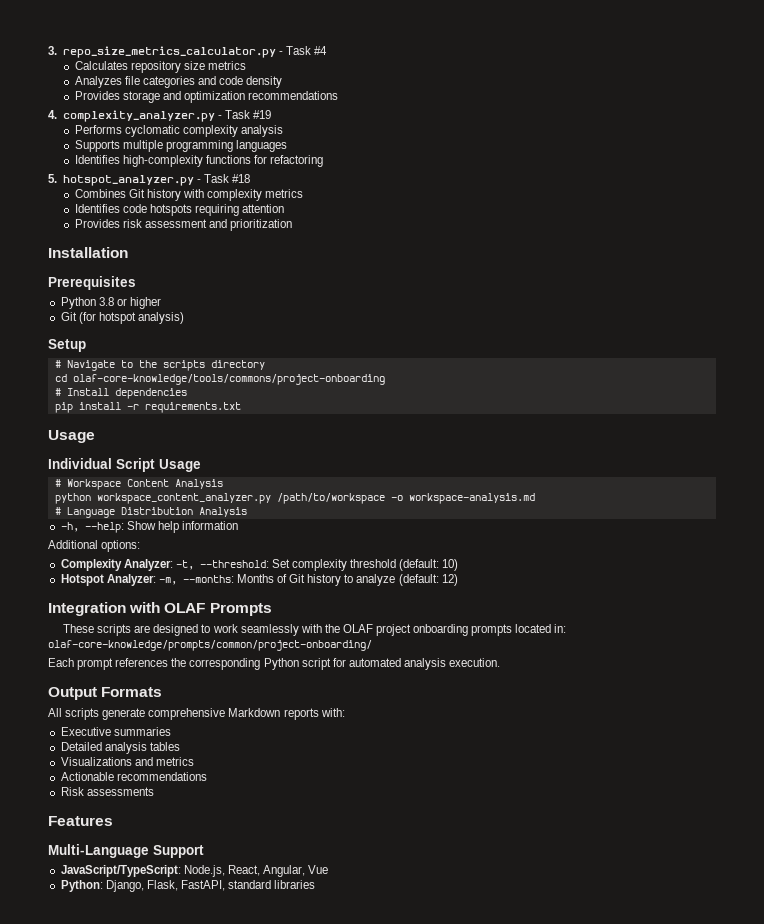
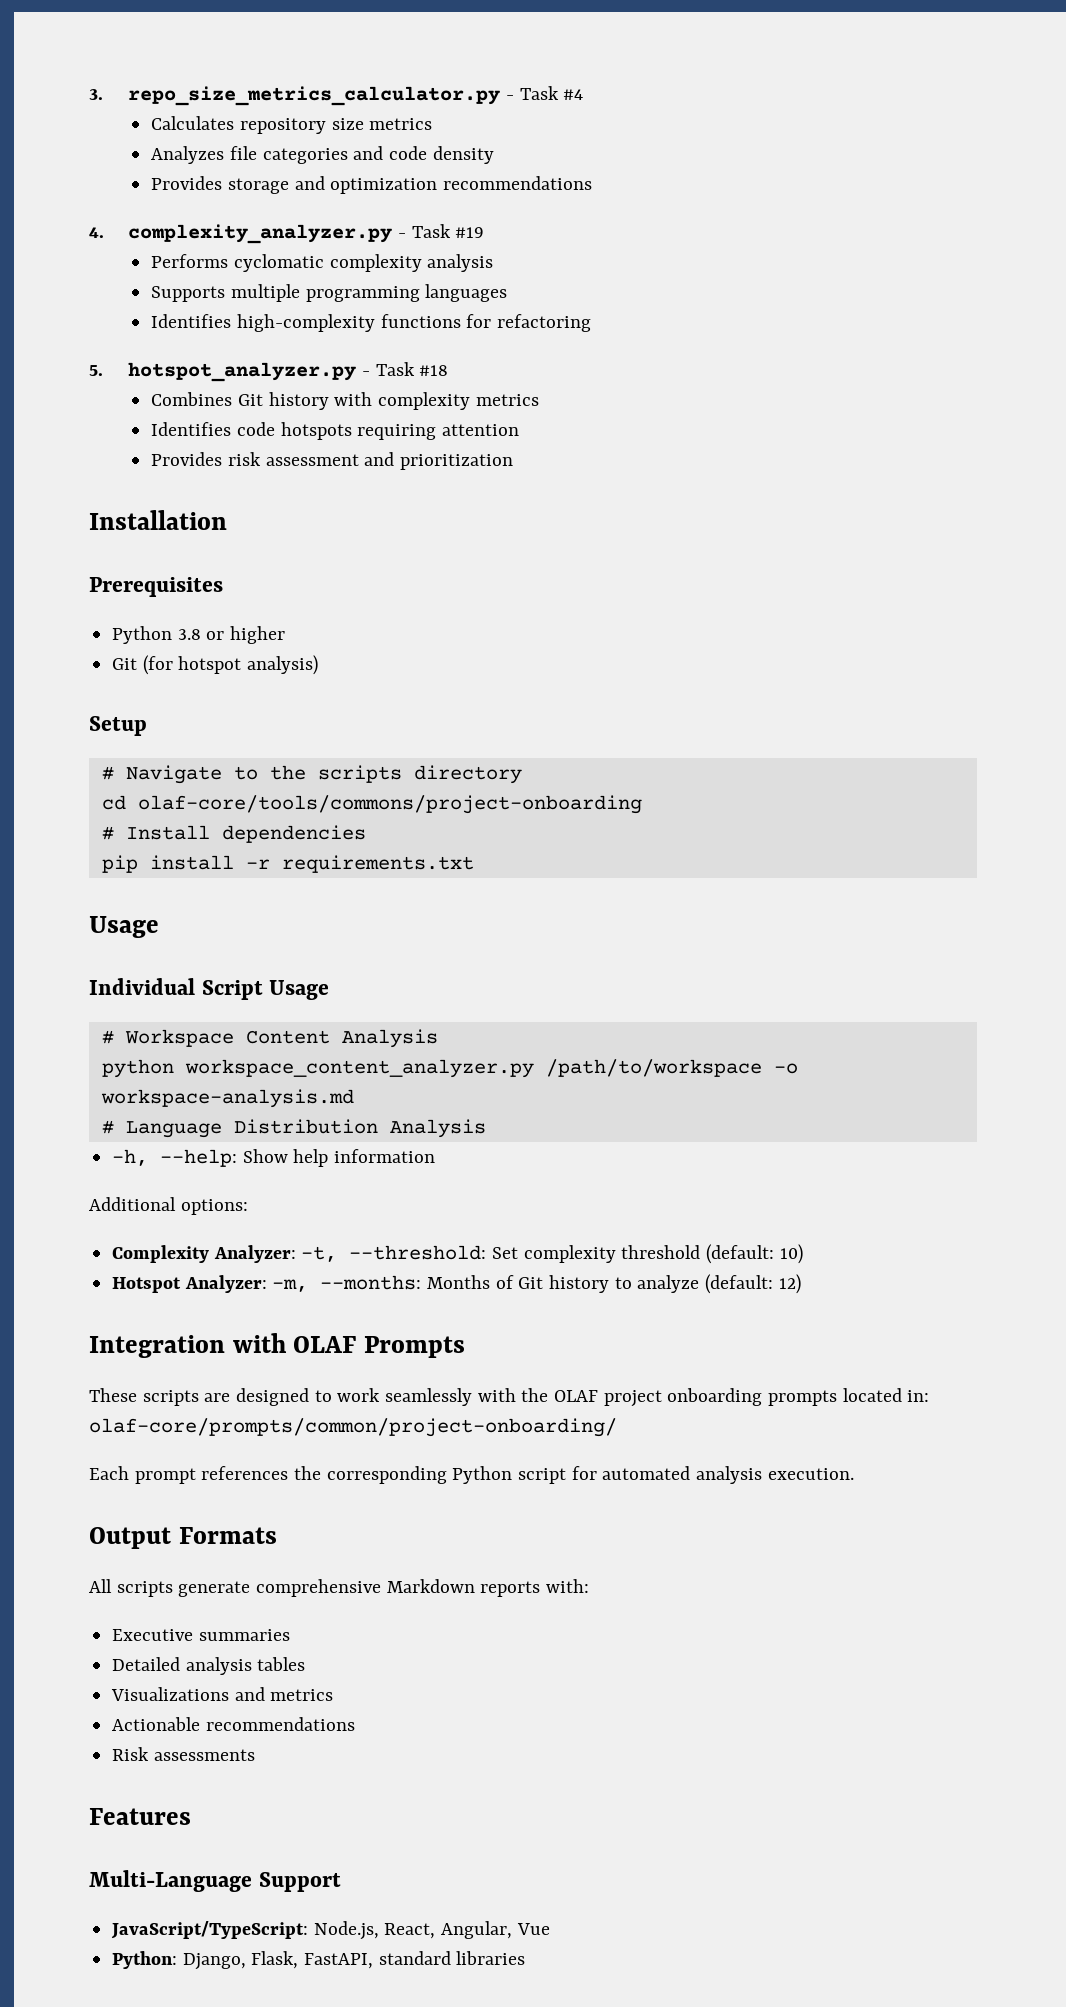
- cd olaf-core-knowledge/tools/commons/project-onboarding
+ cd olaf-core/tools/commons/project-onboarding
- These scripts are designed to work seamlessly with the OLAF project onboarding prompts located in: olaf-core-knowledge/prompts/common/project-onboarding/
+ These scripts are designed to work seamlessly with the OLAF project onboarding prompts located in: olaf-core/prompts/common/project-onboarding/

